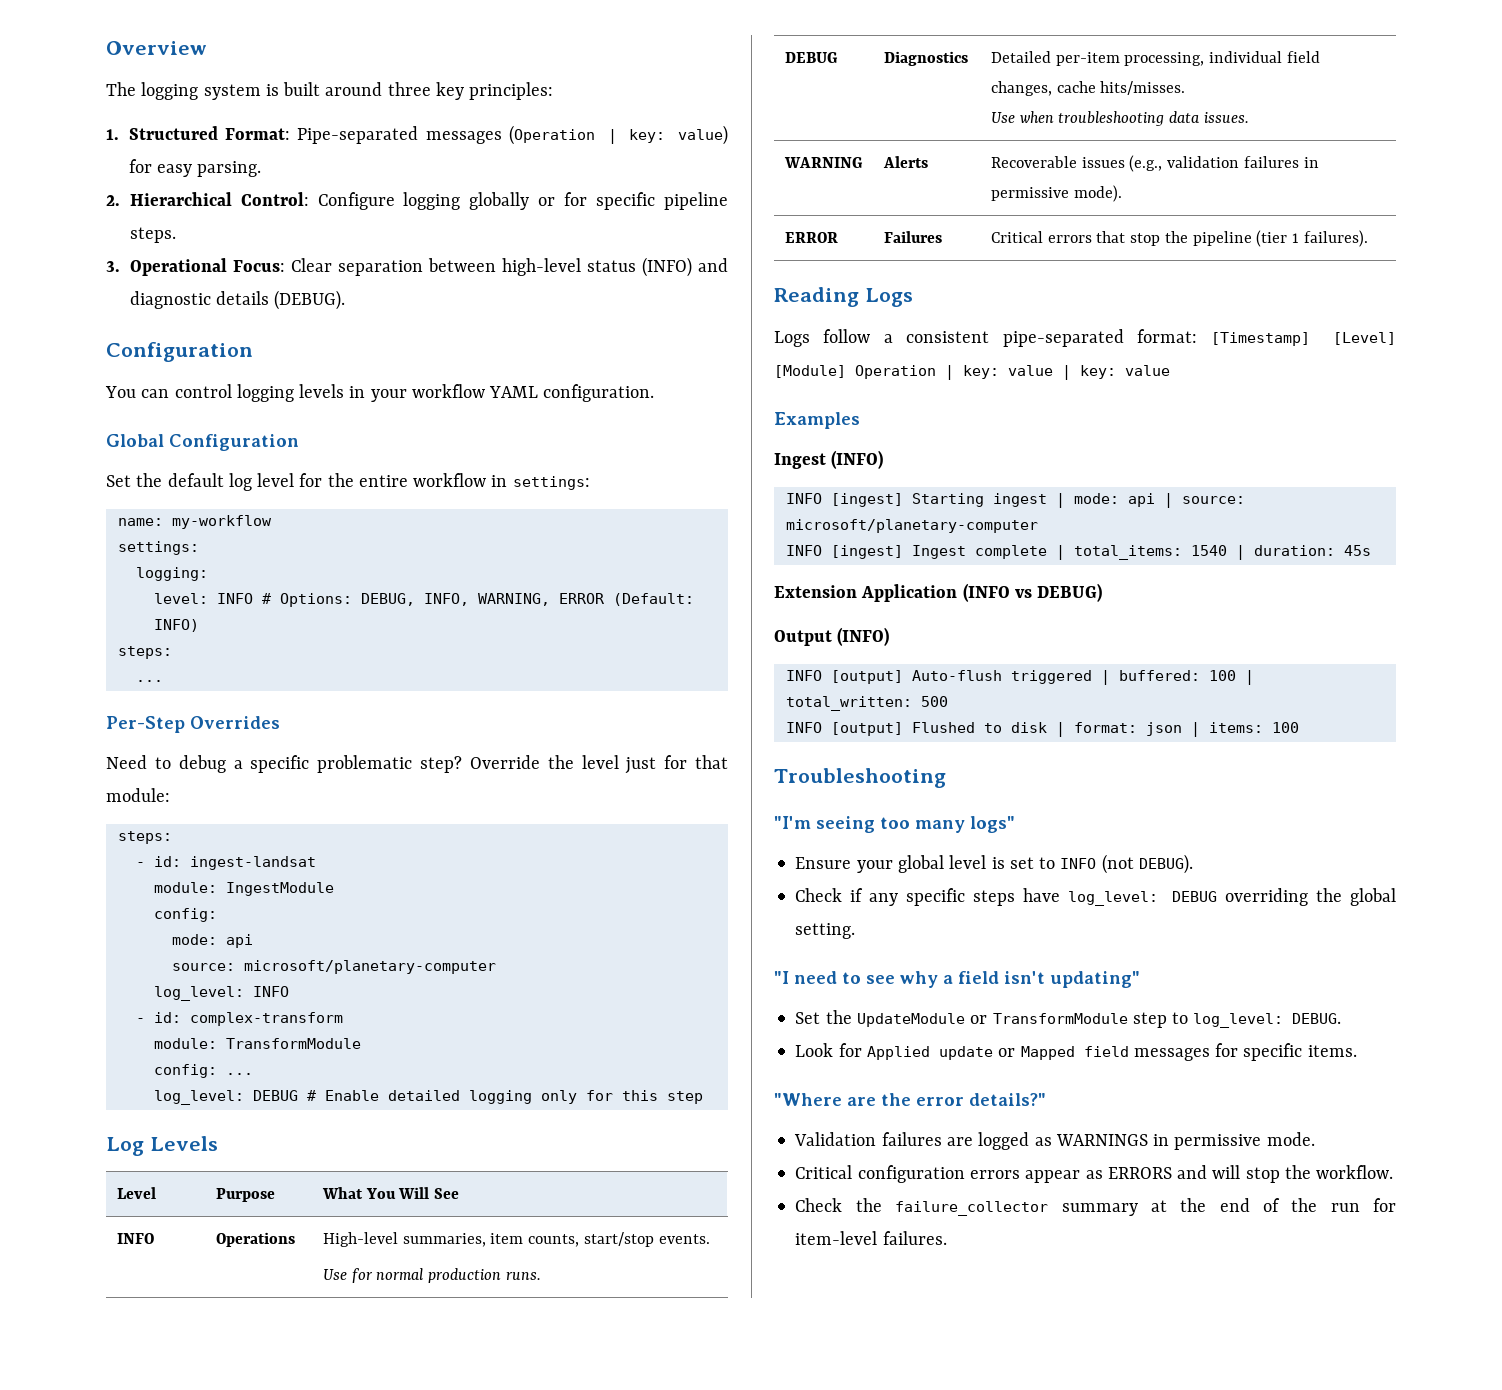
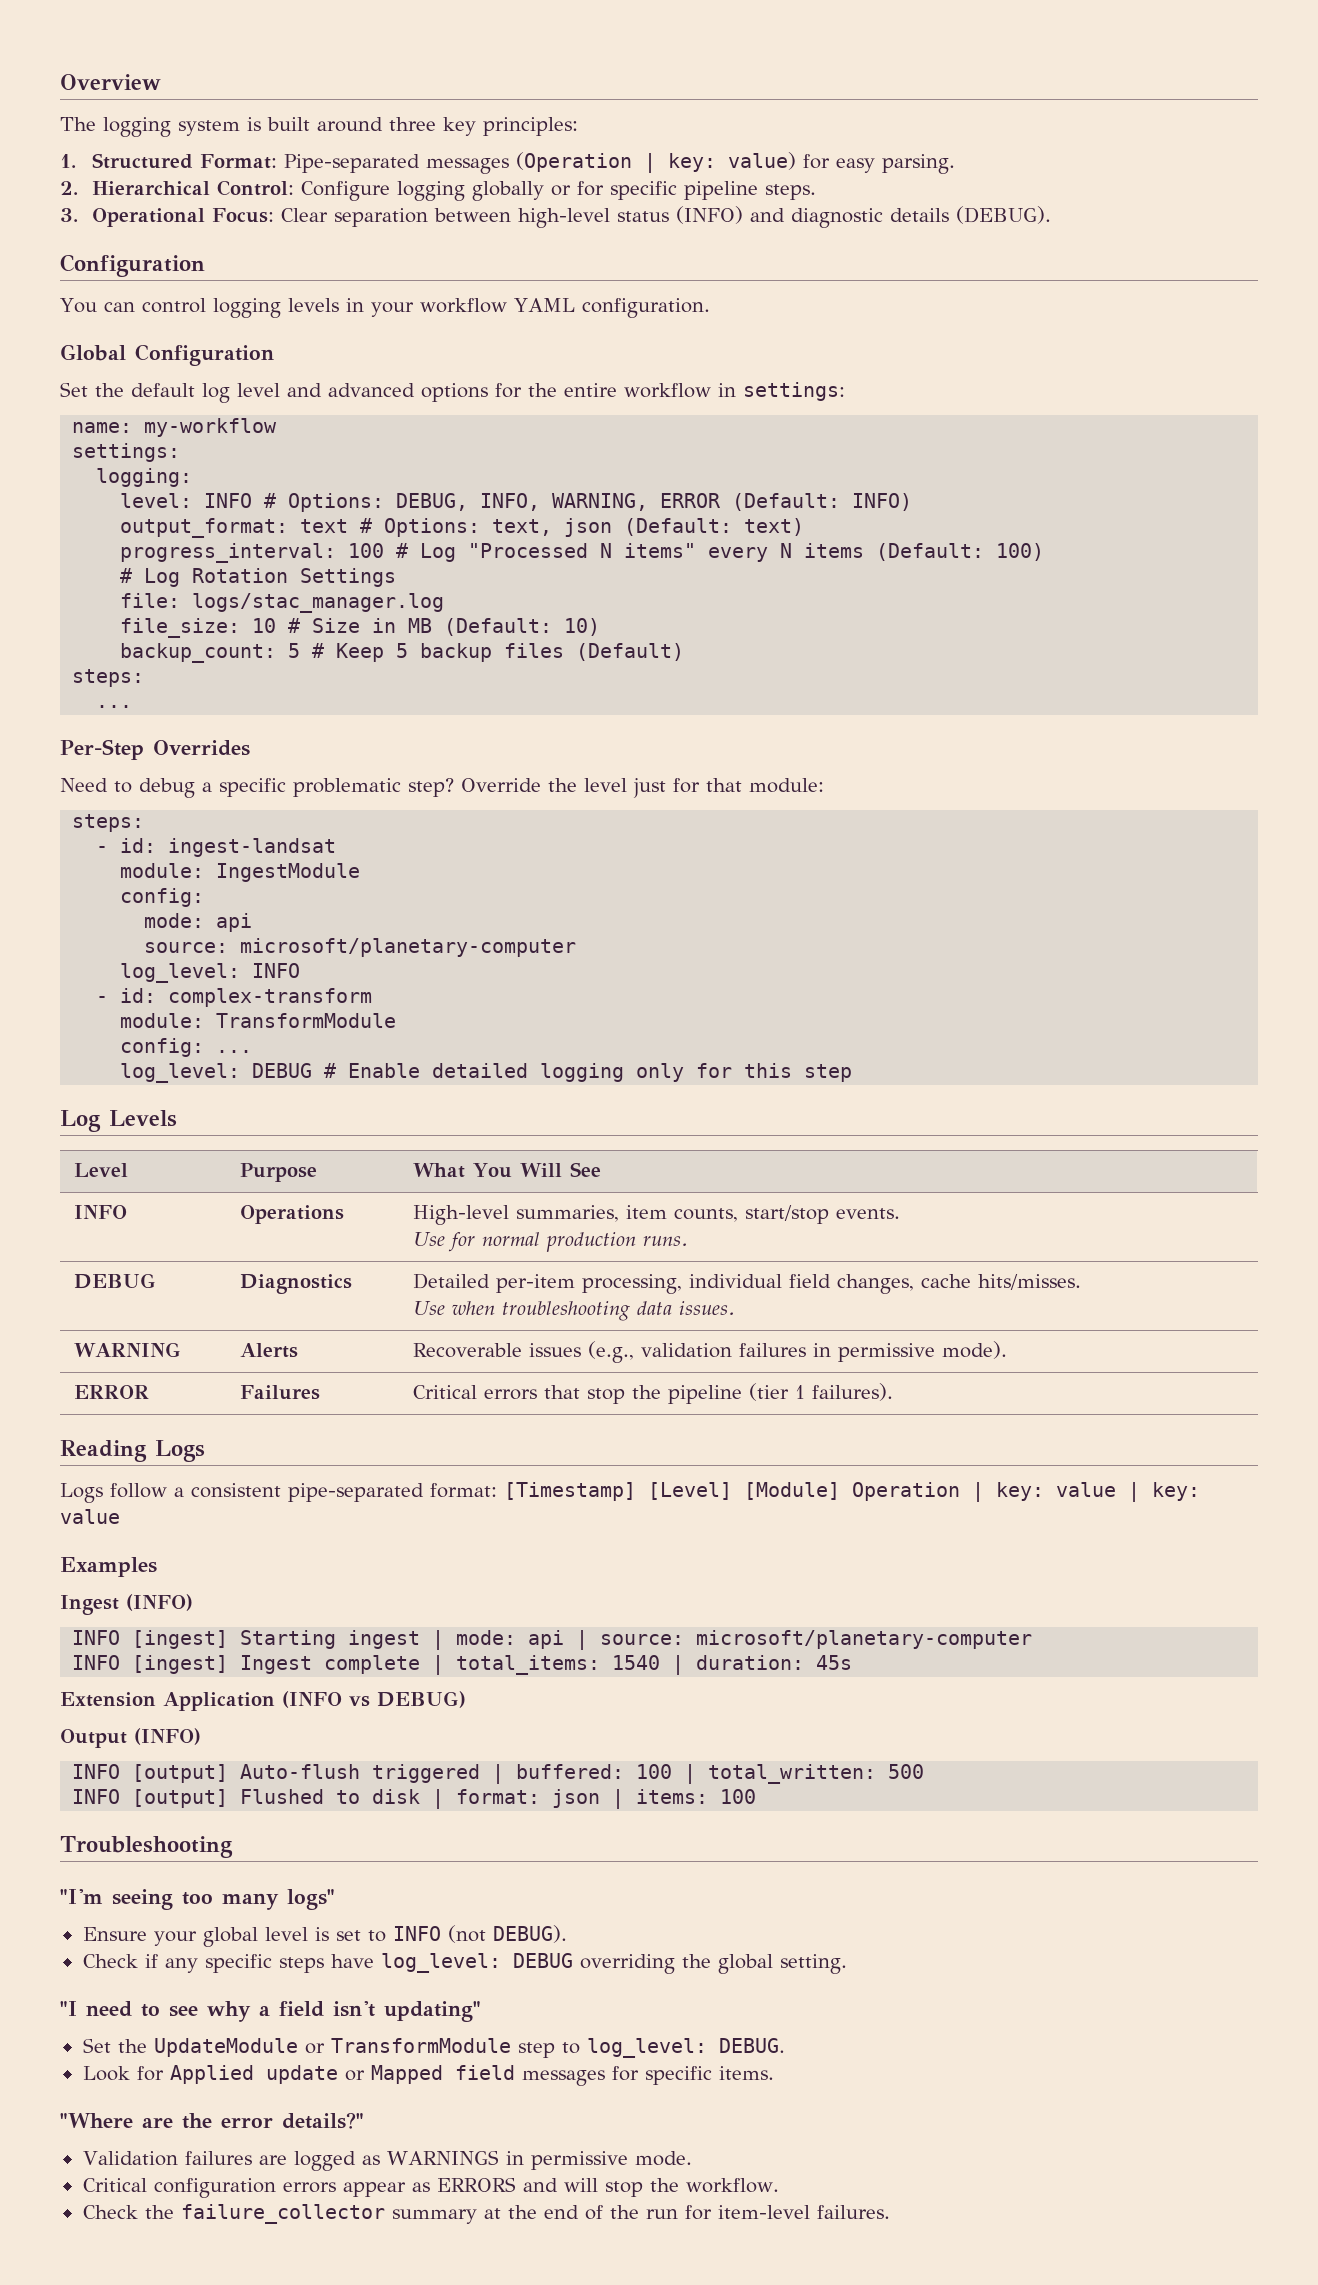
- Set the default log level for the entire workflow in settings:
+ Set the default log level and advanced options for the entire workflow in settings:
+ output_format: text # Options: text, json (Default: text)
+ progress_interval: 100 # Log "Processed N items" every N items (Default: 100)
+ # Log Rotation Settings
+ file: logs/stac_manager.log
+ file_size: 10 # Size in MB (Default: 10)
+ backup_count: 5 # Keep 5 backup files (Default)

